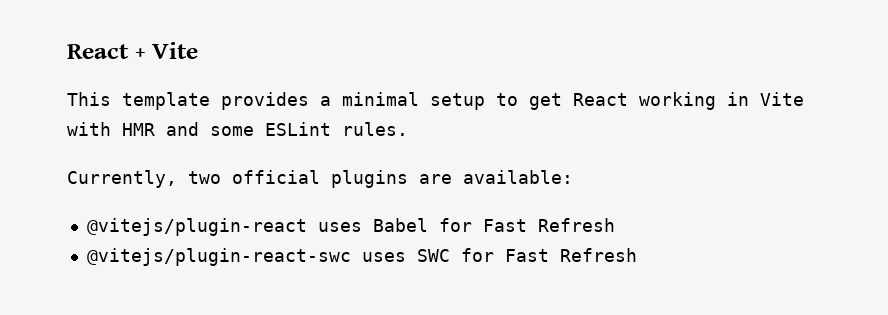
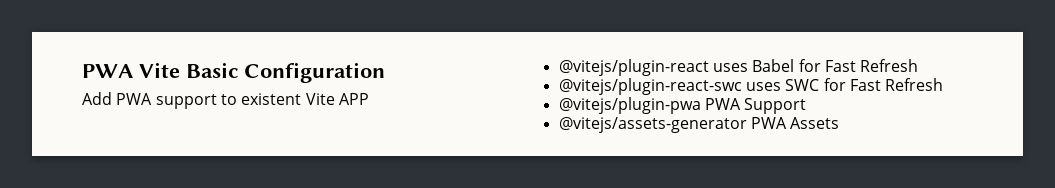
- React + Vite
- This template provides a minimal setup to get React working in Vite with HMR and some ESLint rules.
- Currently, two official plugins are available:
+ PWA Vite Basic Configuration
+ Add PWA support to existent Vite APP
+ @vitejs/plugin-pwa PWA Support
+ @vitejs/assets-generator PWA Assets

